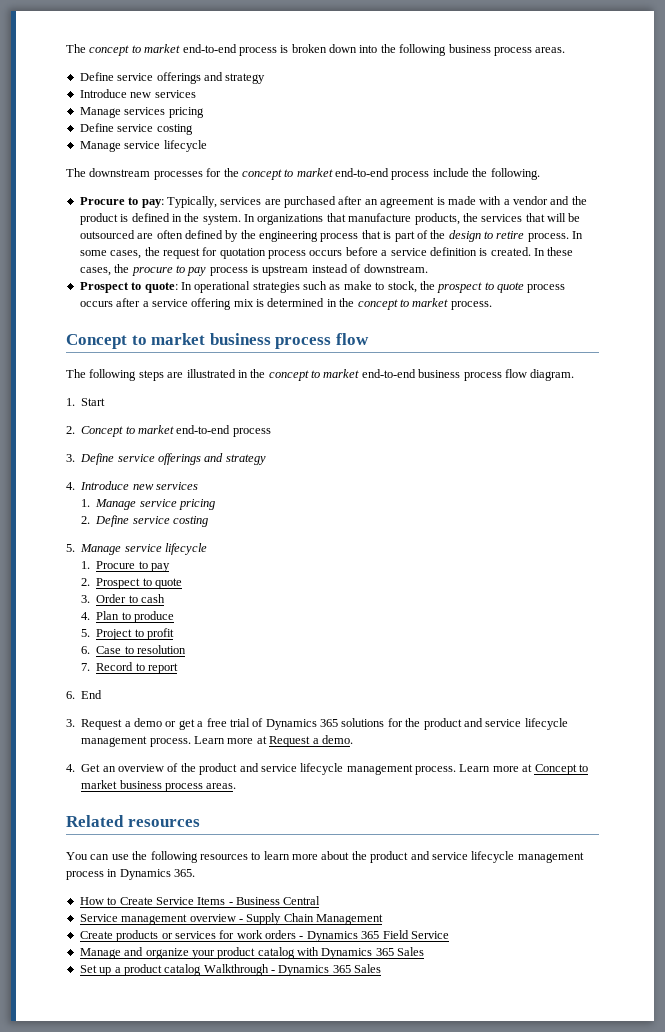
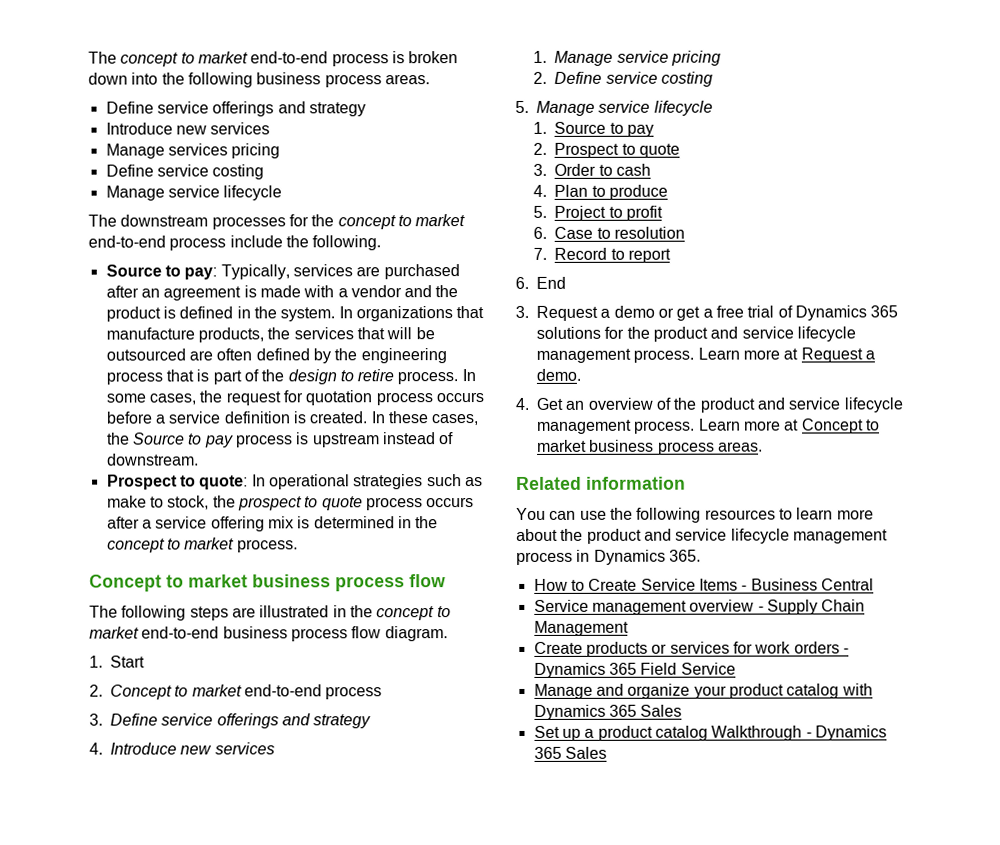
- Procure to pay: Typically, services are purchased after an agreement is made with a vendor and the product is defined in the system.
+ Source to pay: Typically, services are purchased after an agreement is made with a vendor and the product is defined in the system.
- In these cases, the procure to pay process is upstream instead of downstream.
+ In these cases, the Source to pay process is upstream instead of downstream.
- 1. Procure to pay
+ 1. Source to pay
- Related resources
+ Related information

